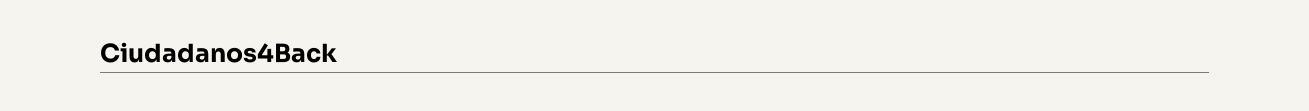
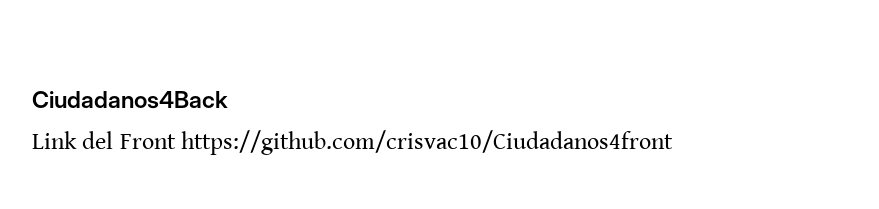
+ Link del Front https://github.com/crisvac10/Ciudadanos4front

